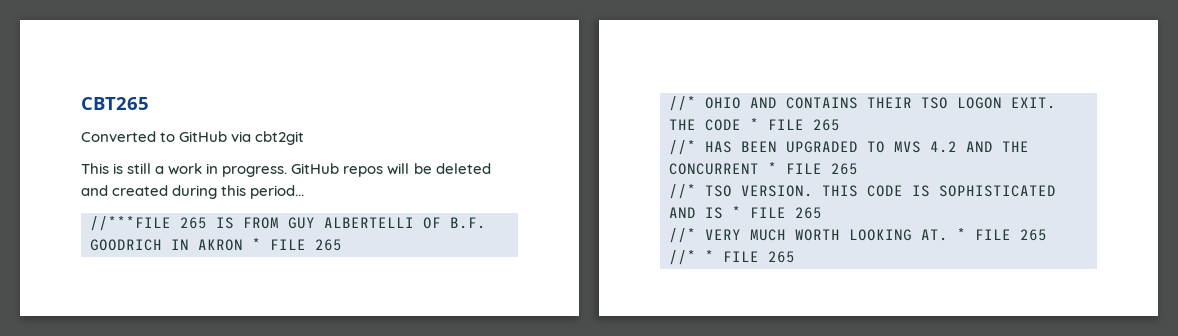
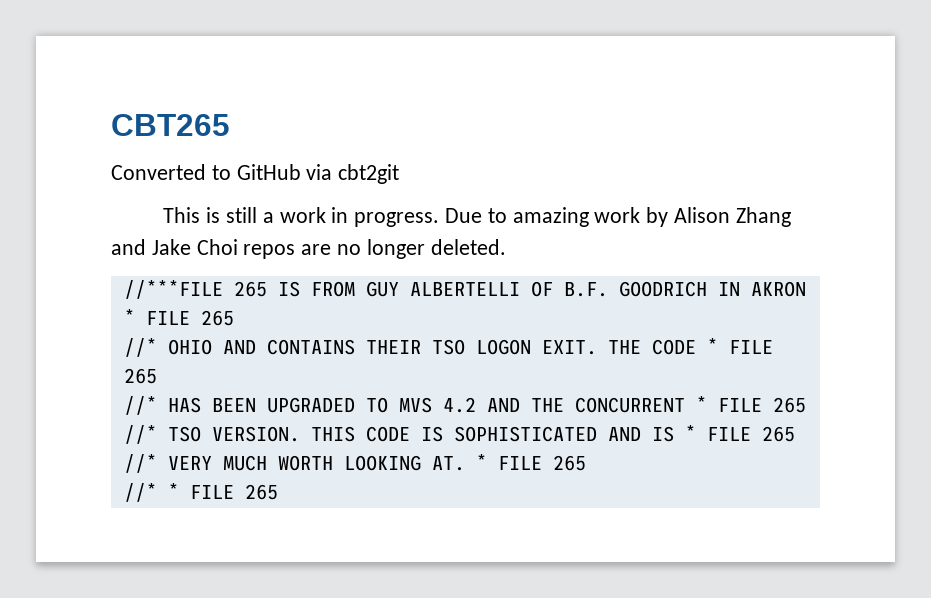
- GitHub repos will be deleted and created during this period...
+ Due to amazing work by Alison Zhang and Jake Choi repos are no longer deleted.

